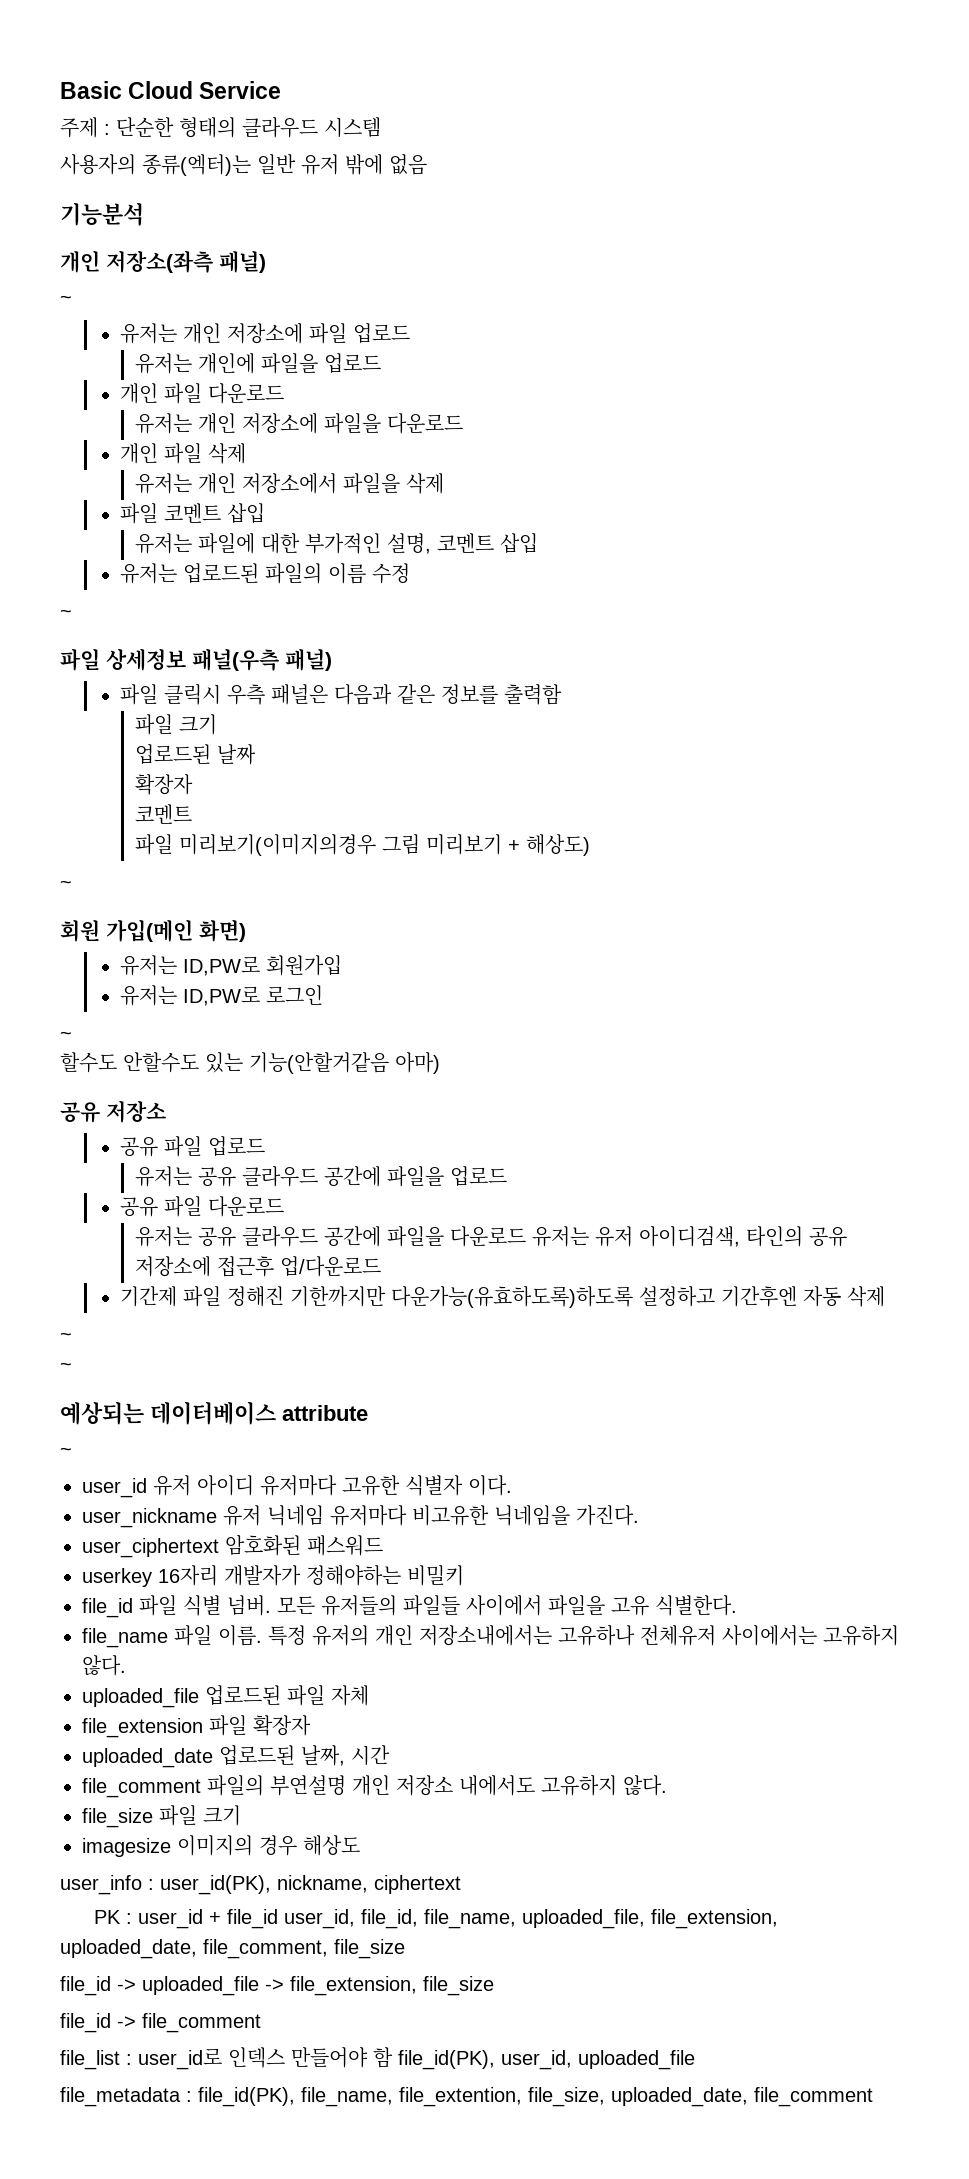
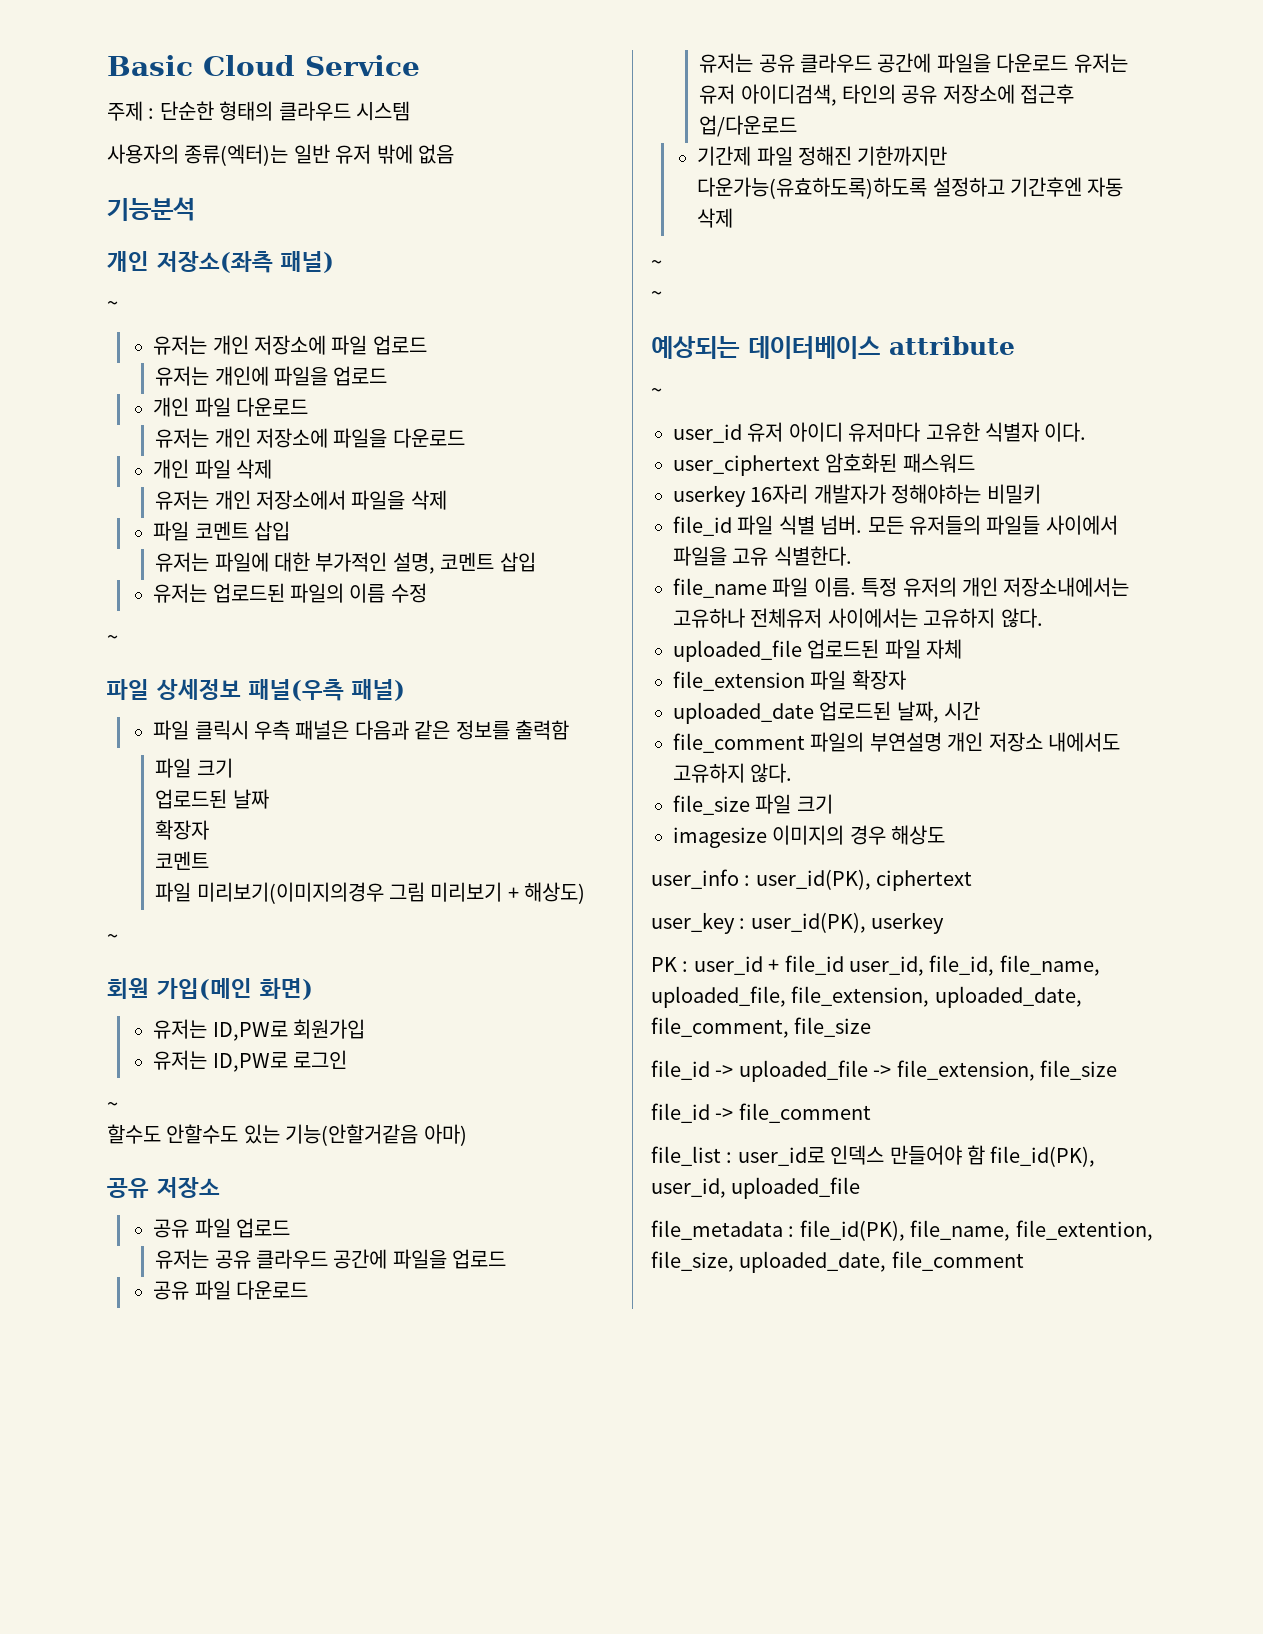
- user_nickname 유저 닉네임 유저마다 비고유한 닉네임을 가진다.
- user_info : user_id(PK), nickname, ciphertext
+ user_info : user_id(PK), ciphertext
+ user_key : user_id(PK), userkey

